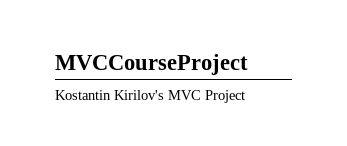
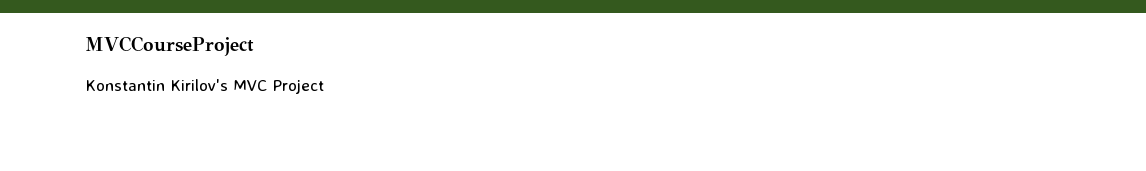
- Kostantin Kirilov's MVC Project
+ Konstantin Kirilov's MVC Project

